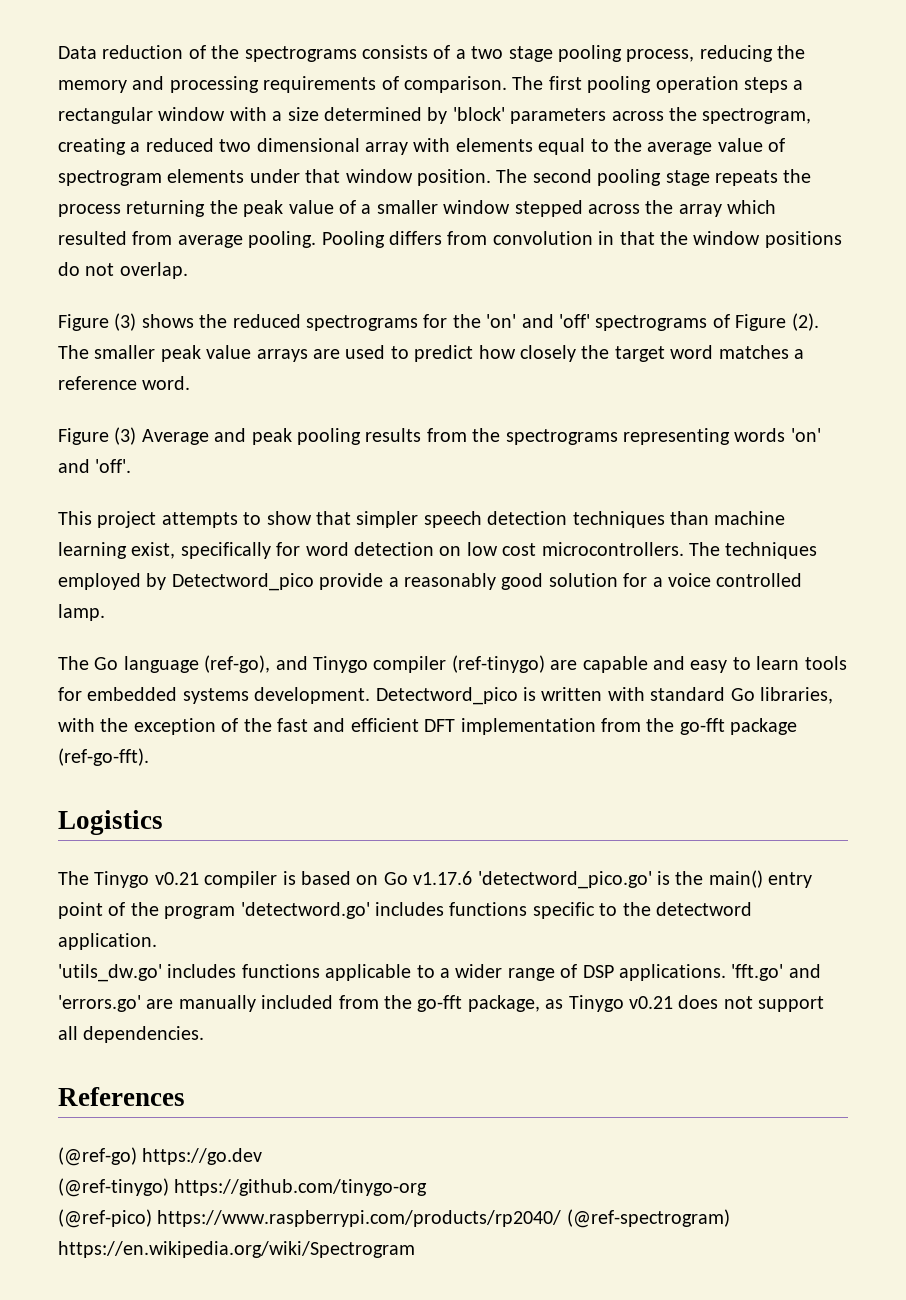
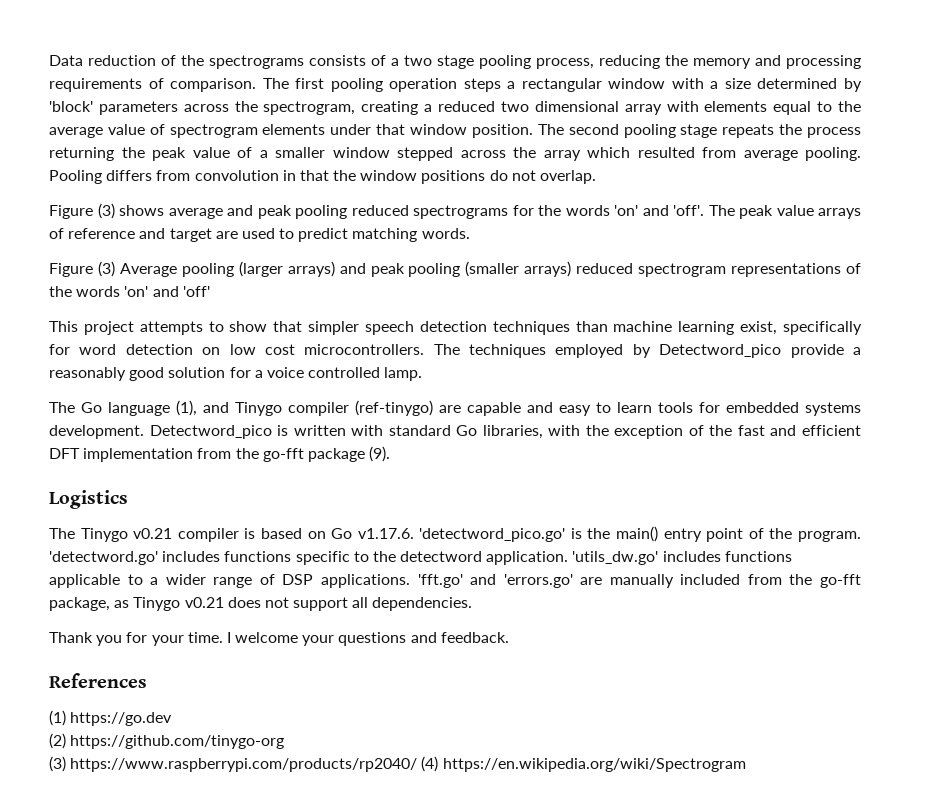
- Figure (3) shows the reduced spectrograms for the 'on' and 'off' spectrograms of Figure (2). The smaller peak value arrays are used to predict how closely the target word matches a reference word.
- Figure (3) Average and peak pooling results from the spectrograms representing words 'on' and 'off'.
+ Figure (3) shows average and peak pooling reduced spectrograms for the words 'on' and 'off'. The peak value arrays of reference and target are used to predict matching words.
+ Figure (3) Average pooling (larger arrays) and peak pooling (smaller arrays) reduced spectrogram representations of the words 'on' and 'off'
- The Go language (ref-go), and Tinygo compiler (ref-tinygo) are capable and easy to learn tools for embedded systems development.
+ The Go language (1), and Tinygo compiler (ref-tinygo) are capable and easy to learn tools for embedded systems development.
- Detectword_pico is written with standard Go libraries, with the exception of the fast and efficient DFT implementation from the go-fft package (ref-go-fft).
+ Detectword_pico is written with standard Go libraries, with the exception of the fast and efficient DFT implementation from the go-fft package (9).
- The Tinygo v0.21 compiler is based on Go v1.17.6 'detectword_pico.go' is the main() entry point of the program 'detectword.go' includes functions specific to the detectword application.
- 'utils_dw.go' includes functions applicable to a wider range of DSP applications.
+ The Tinygo v0.21 compiler is based on Go v1.17.6. 'detectword_pico.go' is the main() entry point of the program. 'detectword.go' includes functions specific to the detectword application. 'utils_dw.go' includes functions applicable to a wider range of DSP applications.
+ Thank you for your time. I welcome your questions and feedback.
- (@ref-go) https://go.dev
+ (1) https://go.dev
- (@ref-tinygo) https://github.com/tinygo-org
+ (2) https://github.com/tinygo-org
- (@ref-pico) https://www.raspberrypi.com/products/rp2040/ (@ref-spectrogram) https://en.wikipedia.org/wiki/Spectrogram
+ (3) https://www.raspberrypi.com/products/rp2040/ (4) https://en.wikipedia.org/wiki/Spectrogram

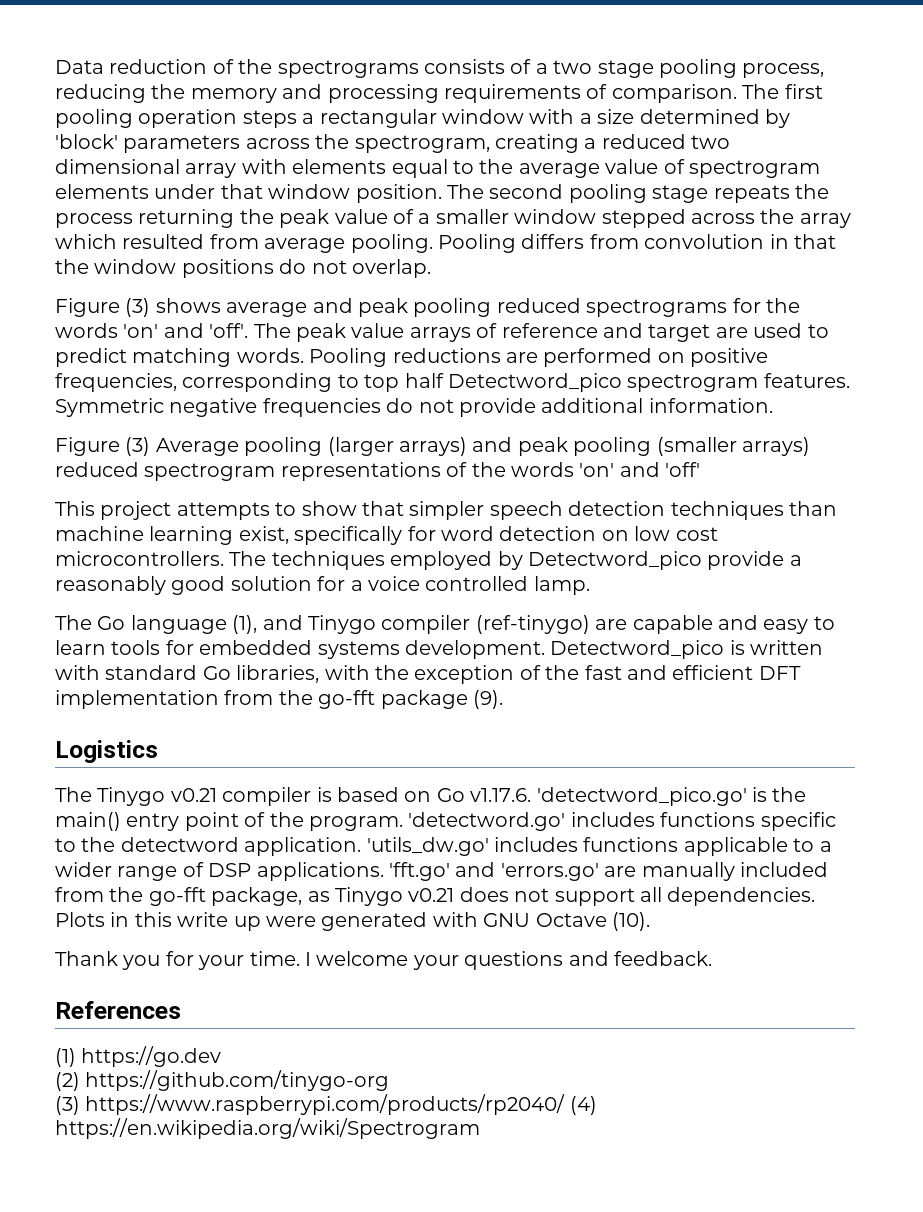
+ Pooling reductions are performed on positive frequencies, corresponding to top half Detectword_pico spectrogram features. Symmetric negative frequencies do not provide additional information.
+ Plots in this write up were generated with GNU Octave (10).

